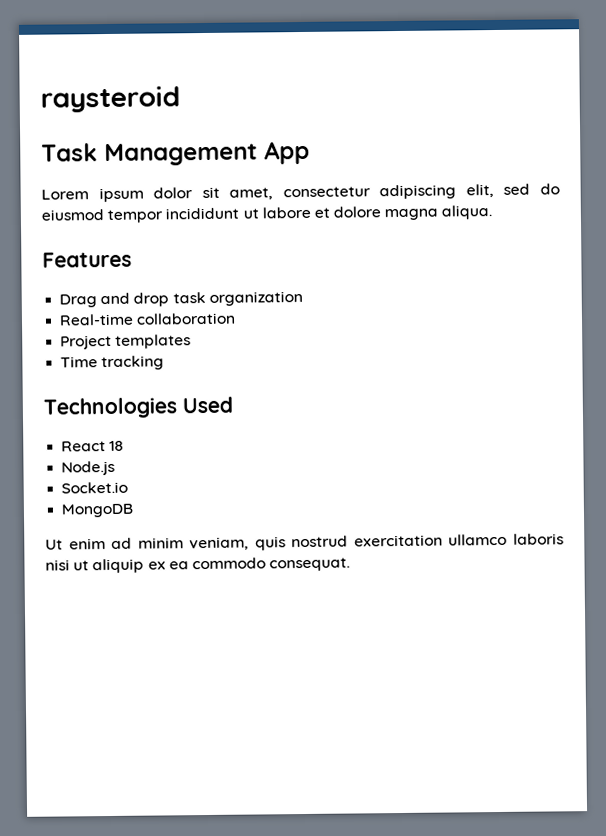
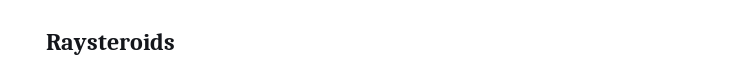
- raysteroid
- Task Management App
- Lorem ipsum dolor sit amet, consectetur adipiscing elit, sed do eiusmod tempor incididunt ut labore et dolore magna aliqua.
- Features
- Drag and drop task organization
- Real-time collaboration
- Project templates
- Time tracking
- Technologies Used
- React 18
- Node.js
- Socket.io
- MongoDB
- Ut enim ad minim veniam, quis nostrud exercitation ullamco laboris nisi ut aliquip ex ea commodo consequat.
+ Raysteroids

